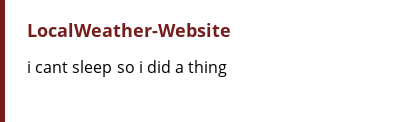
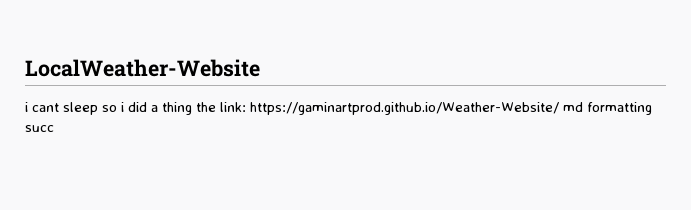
- i cant sleep so i did a thing
+ i cant sleep so i did a thing the link: https://gaminartprod.github.io/Weather-Website/ md formatting succ

